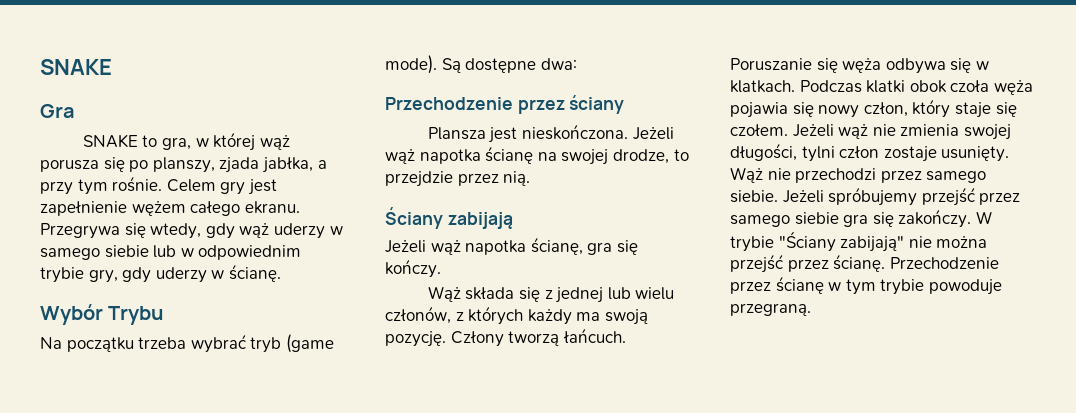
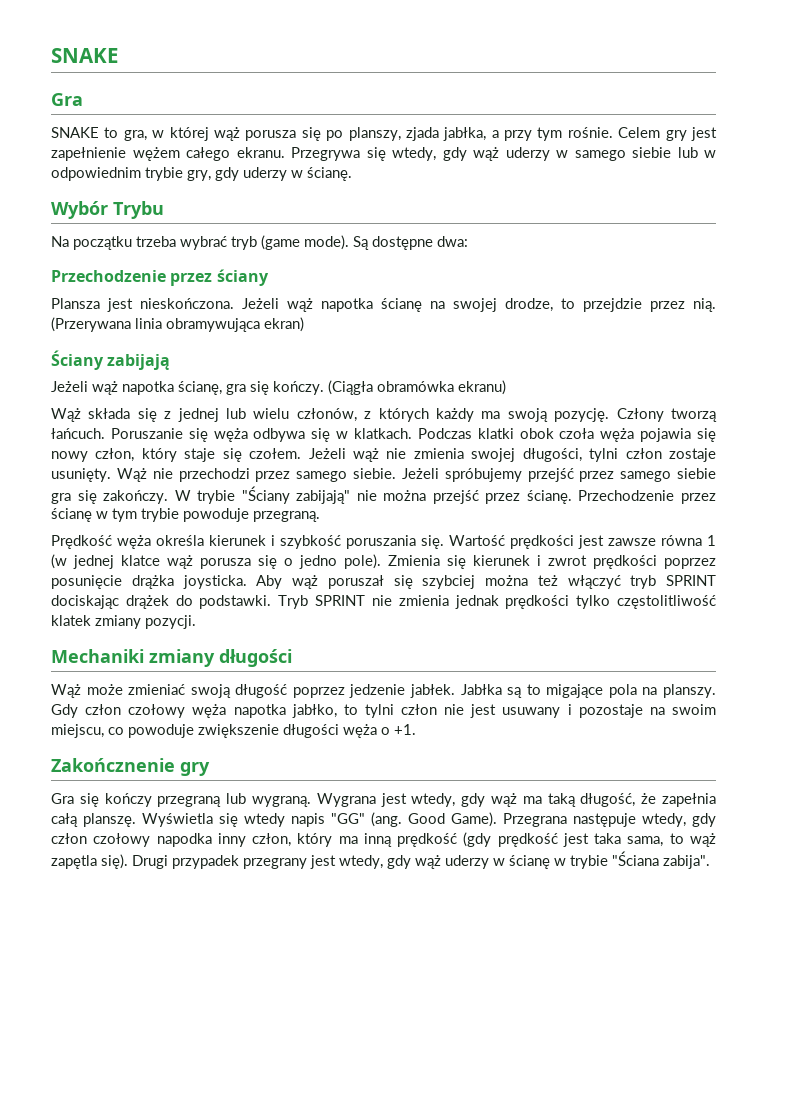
+ (Przerywana linia obramywująca ekran)
+ (Ciągła obramówka ekranu)
+ Prędkość węża określa kierunek i szybkość poruszania się. Wartość prędkości jest zawsze równa 1 (w jednej klatce wąż porusza się o jedno pole). Zmienia się kierunek i zwrot prędkości poprzez posunięcie drążka joysticka. Aby wąż poruszał się szybciej można też włączyć tryb SPRINT dociskając drążek do podstawki. Tryb SPRINT nie zmienia jednak prędkości tylko częstolitliwość klatek zmiany pozycji.
+ Mechaniki zmiany długości
+ Wąż może zmieniać swoją długość poprzez jedzenie jabłek. Jabłka są to migające pola na planszy. Gdy człon czołowy węża napotka jabłko, to tylni człon nie jest usuwany i pozostaje na swoim miejscu, co powoduje zwiększenie długości węża o +1.
+ Zakończnenie gry
+ Gra się kończy przegraną lub wygraną. Wygrana jest wtedy, gdy wąż ma taką długość, że zapełnia całą planszę. Wyświetla się wtedy napis "GG" (ang. Good Game). Przegrana następuje wtedy, gdy człon czołowy napodka inny człon, który ma inną prędkość (gdy prędkość jest taka sama, to wąż zapętla się). Drugi przypadek przegrany jest wtedy, gdy wąż uderzy w ścianę w trybie "Ściana zabija".

